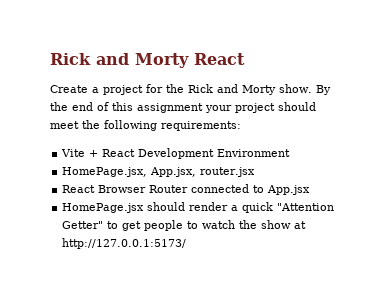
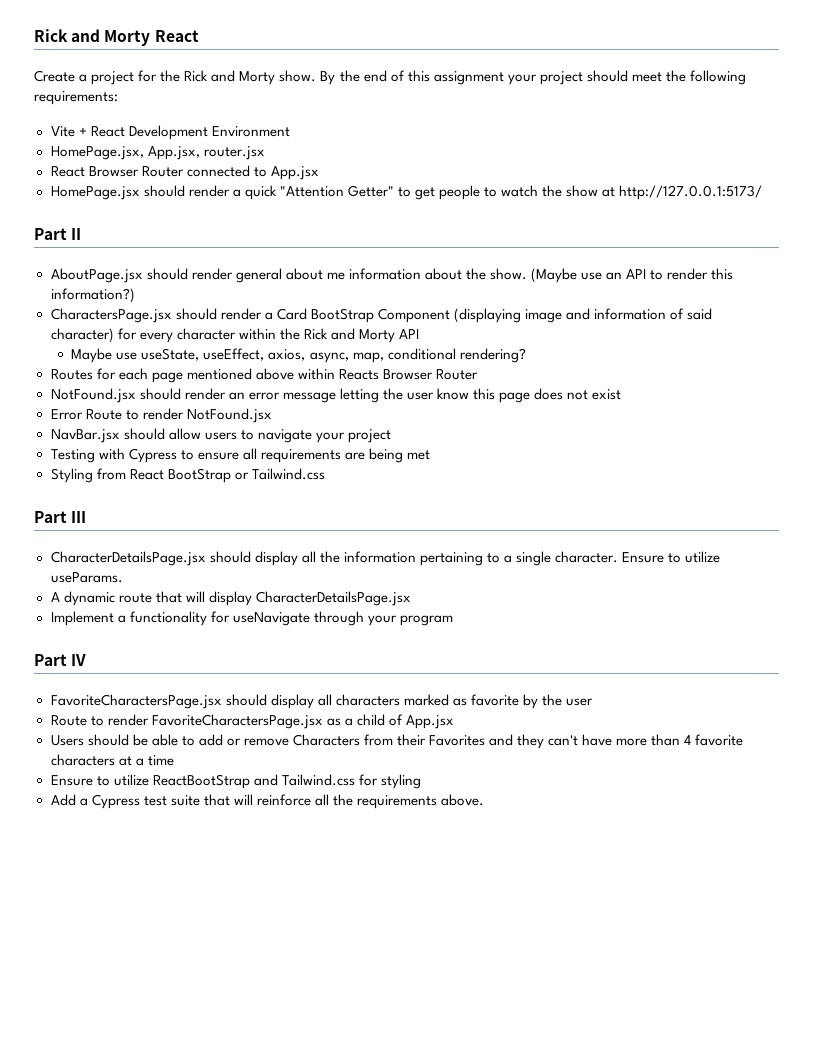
+ Part II
+ AboutPage.jsx should render general about me information about the show. (Maybe use an API to render this information?)
+ CharactersPage.jsx should render a Card BootStrap Component (displaying image and information of said character) for every character within the Rick and Morty API
+ Maybe use useState, useEffect, axios, async, map, conditional rendering?
+ Routes for each page mentioned above within Reacts Browser Router
+ NotFound.jsx should render an error message letting the user know this page does not exist
+ Error Route to render NotFound.jsx
+ NavBar.jsx should allow users to navigate your project
+ Testing with Cypress to ensure all requirements are being met
+ Styling from React BootStrap or Tailwind.css
+ Part III
+ CharacterDetailsPage.jsx should display all the information pertaining to a single character. Ensure to utilize useParams.
+ A dynamic route that will display CharacterDetailsPage.jsx
+ Implement a functionality for useNavigate through your program
+ Part IV
+ FavoriteCharactersPage.jsx should display all characters marked as favorite by the user
+ Route to render FavoriteCharactersPage.jsx as a child of App.jsx
+ Users should be able to add or remove Characters from their Favorites and they can't have more than 4 favorite characters at a time
+ Ensure to utilize ReactBootStrap and Tailwind.css for styling
+ Add a Cypress test suite that will reinforce all the requirements above.

